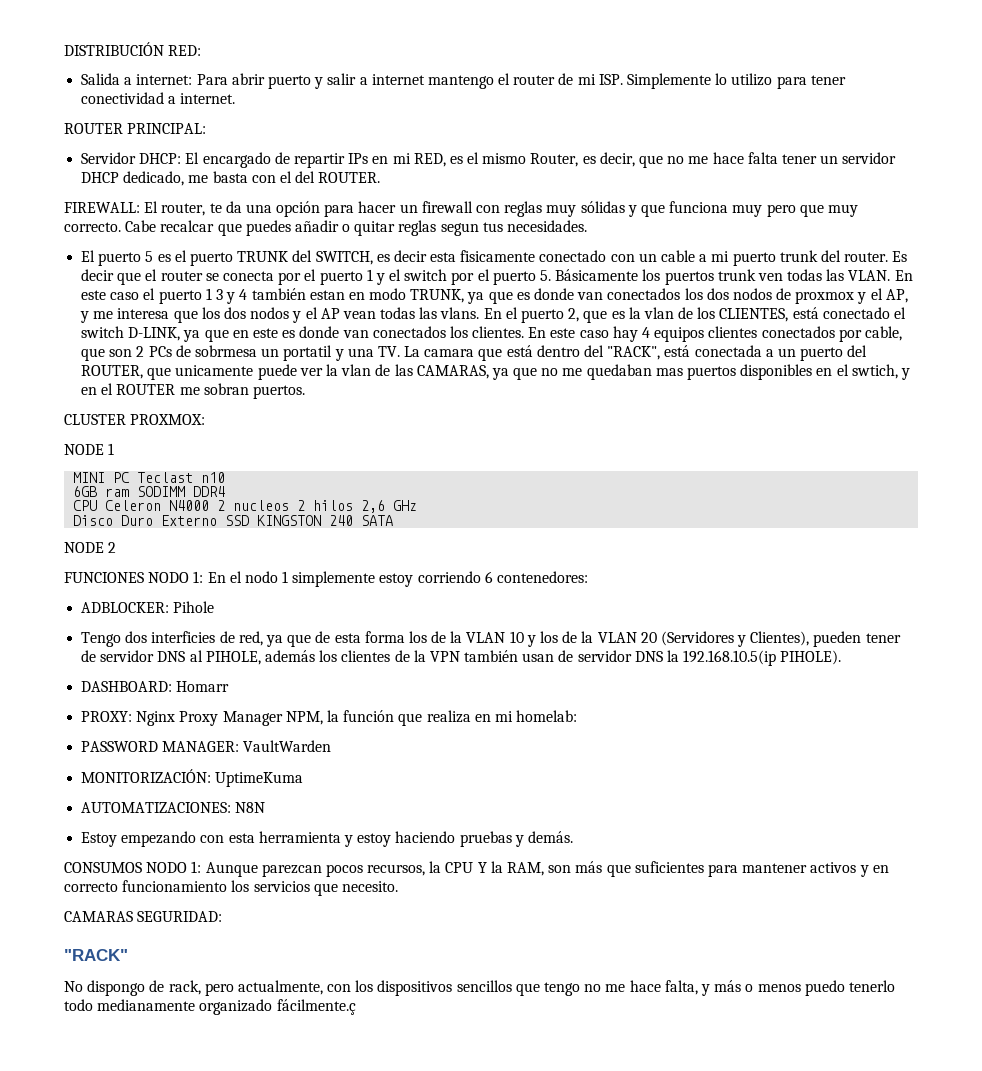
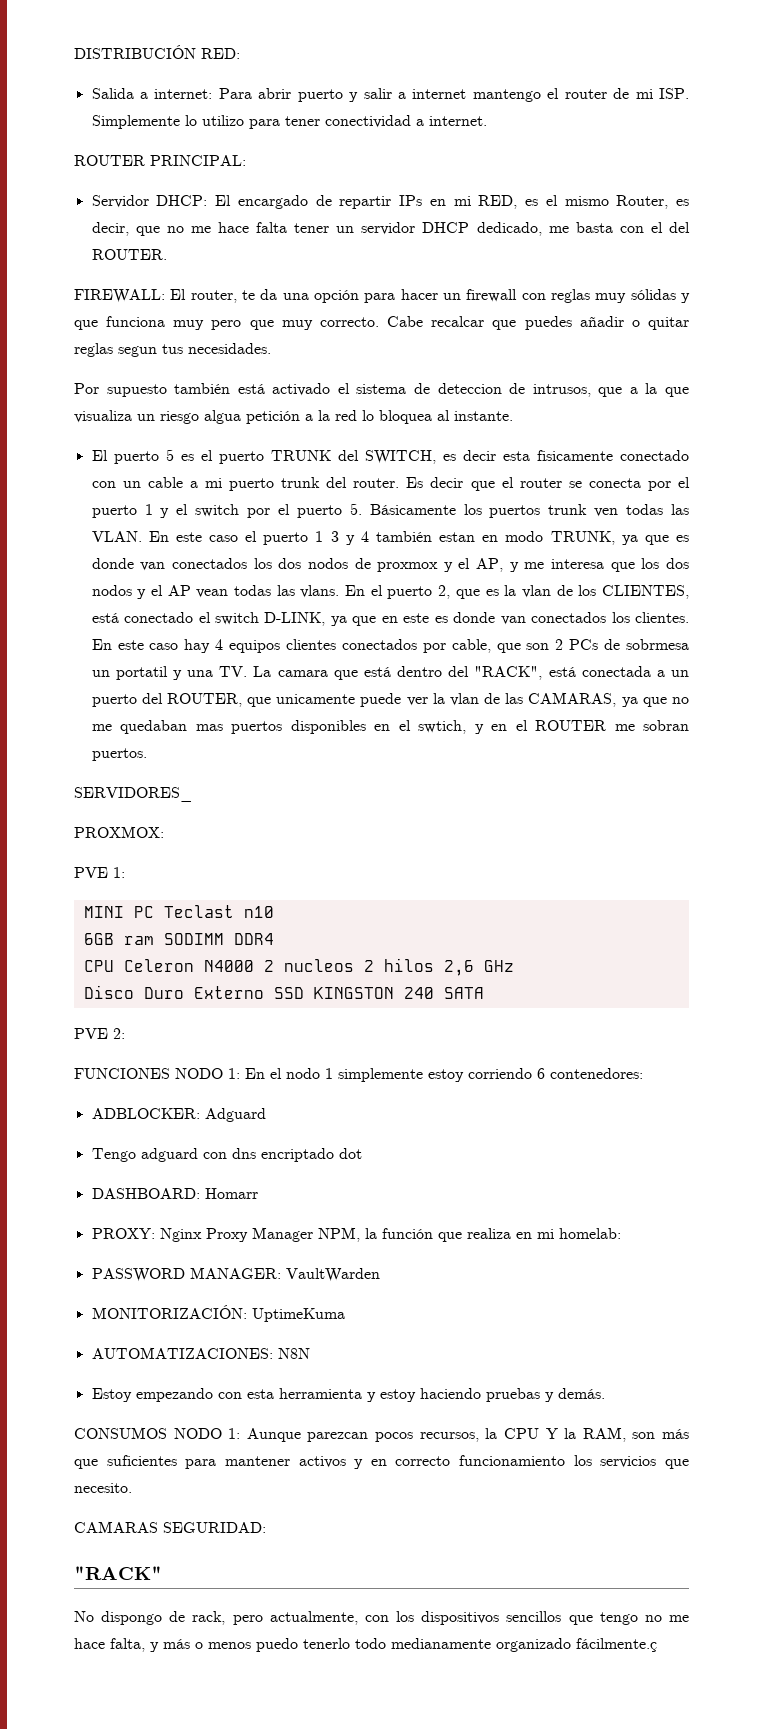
+ Por supuesto también está activado el sistema de deteccion de intrusos, que a la que visualiza un riesgo algua petición a la red lo bloquea al instante.
- CLUSTER PROXMOX:
+ SERVIDORES_
+ PROXMOX:
- NODE 1
+ PVE 1:
- NODE 2
+ PVE 2:
- ADBLOCKER: Pihole
+ ADBLOCKER: Adguard
- Tengo dos interficies de red, ya que de esta forma los de la VLAN 10 y los de la VLAN 20 (Servidores y Clientes), pueden tener de servidor DNS al PIHOLE, además los clientes de la VPN también usan de servidor DNS la 192.168.10.5(ip PIHOLE).
+ Tengo adguard con dns encriptado dot

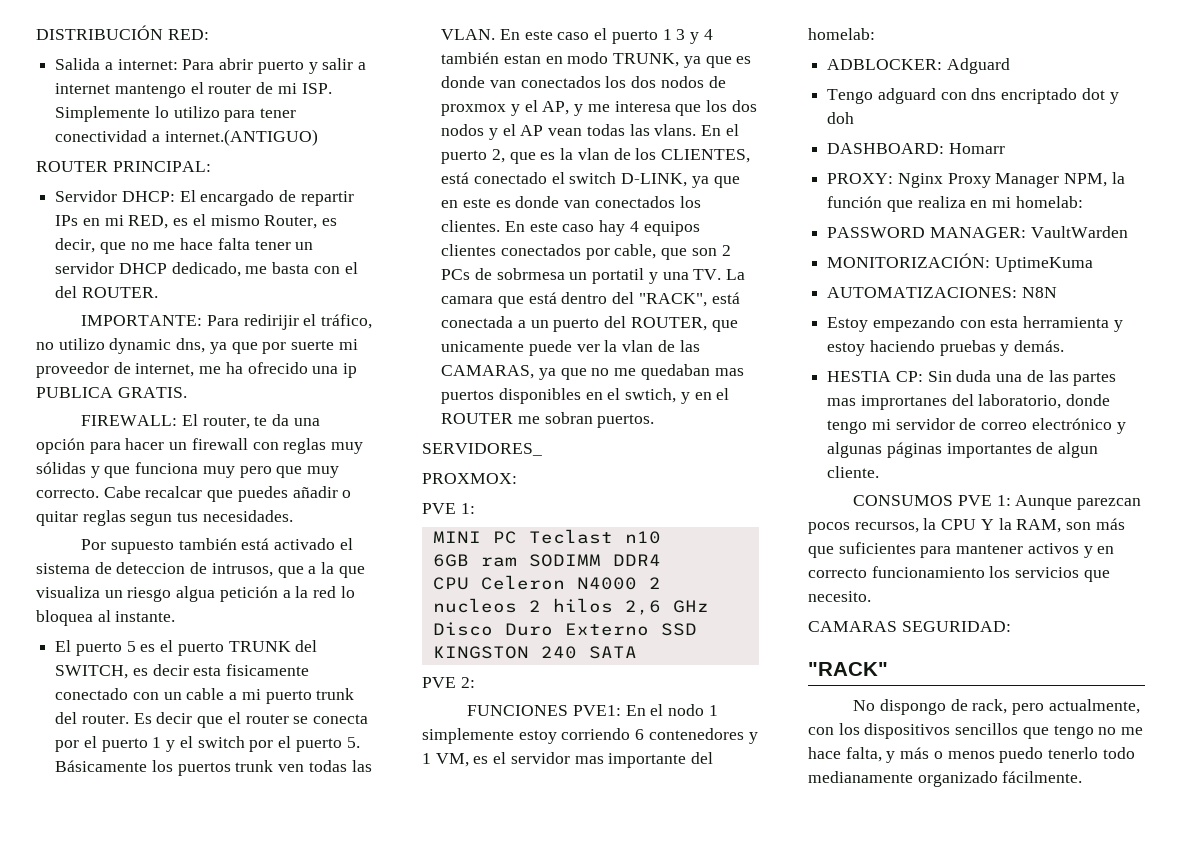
- Salida a internet: Para abrir puerto y salir a internet mantengo el router de mi ISP. Simplemente lo utilizo para tener conectividad a internet.
+ Salida a internet: Para abrir puerto y salir a internet mantengo el router de mi ISP. Simplemente lo utilizo para tener conectividad a internet.(ANTIGUO)
+ IMPORTANTE: Para redirijir el tráfico, no utilizo dynamic dns, ya que por suerte mi proveedor de internet, me ha ofrecido una ip PUBLICA GRATIS.
- FUNCIONES NODO 1: En el nodo 1 simplemente estoy corriendo 6 contenedores:
+ FUNCIONES PVE1: En el nodo 1 simplemente estoy corriendo 6 contenedores y 1 VM, es el servidor mas importante del homelab:
- Tengo adguard con dns encriptado dot
+ Tengo adguard con dns encriptado dot y doh
+ HESTIA CP: Sin duda una de las partes mas imprortanes del laboratorio, donde tengo mi servidor de correo electrónico y algunas páginas importantes de algun cliente.
- CONSUMOS NODO 1: Aunque parezcan pocos recursos, la CPU Y la RAM, son más que suficientes para mantener activos y en correcto funcionamiento los servicios que necesito.
+ CONSUMOS PVE 1: Aunque parezcan pocos recursos, la CPU Y la RAM, son más que suficientes para mantener activos y en correcto funcionamiento los servicios que necesito.
- No dispongo de rack, pero actualmente, con los dispositivos sencillos que tengo no me hace falta, y más o menos puedo tenerlo todo medianamente organizado fácilmente.ç
+ No dispongo de rack, pero actualmente, con los dispositivos sencillos que tengo no me hace falta, y más o menos puedo tenerlo todo medianamente organizado fácilmente.

